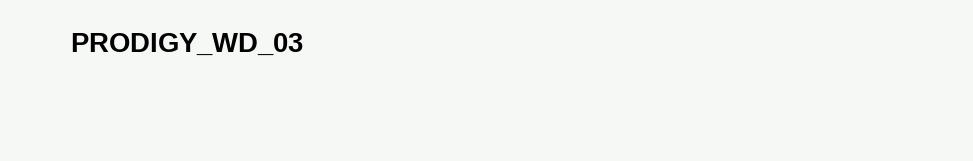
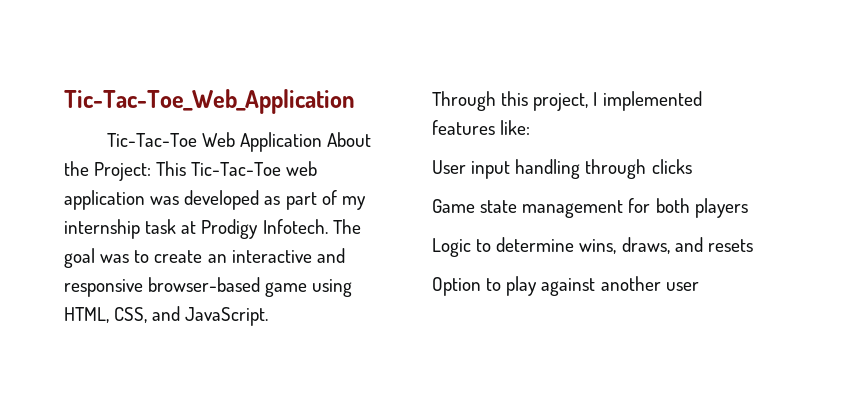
- PRODIGY_WD_03
+ Tic-Tac-Toe_Web_Application
+ Tic-Tac-Toe Web Application About the Project: This Tic-Tac-Toe web application was developed as part of my internship task at Prodigy Infotech. The goal was to create an interactive and responsive browser-based game using HTML, CSS, and JavaScript.
+ Through this project, I implemented features like:
+ User input handling through clicks
+ Game state management for both players
+ Logic to determine wins, draws, and resets
+ Option to play against another user

